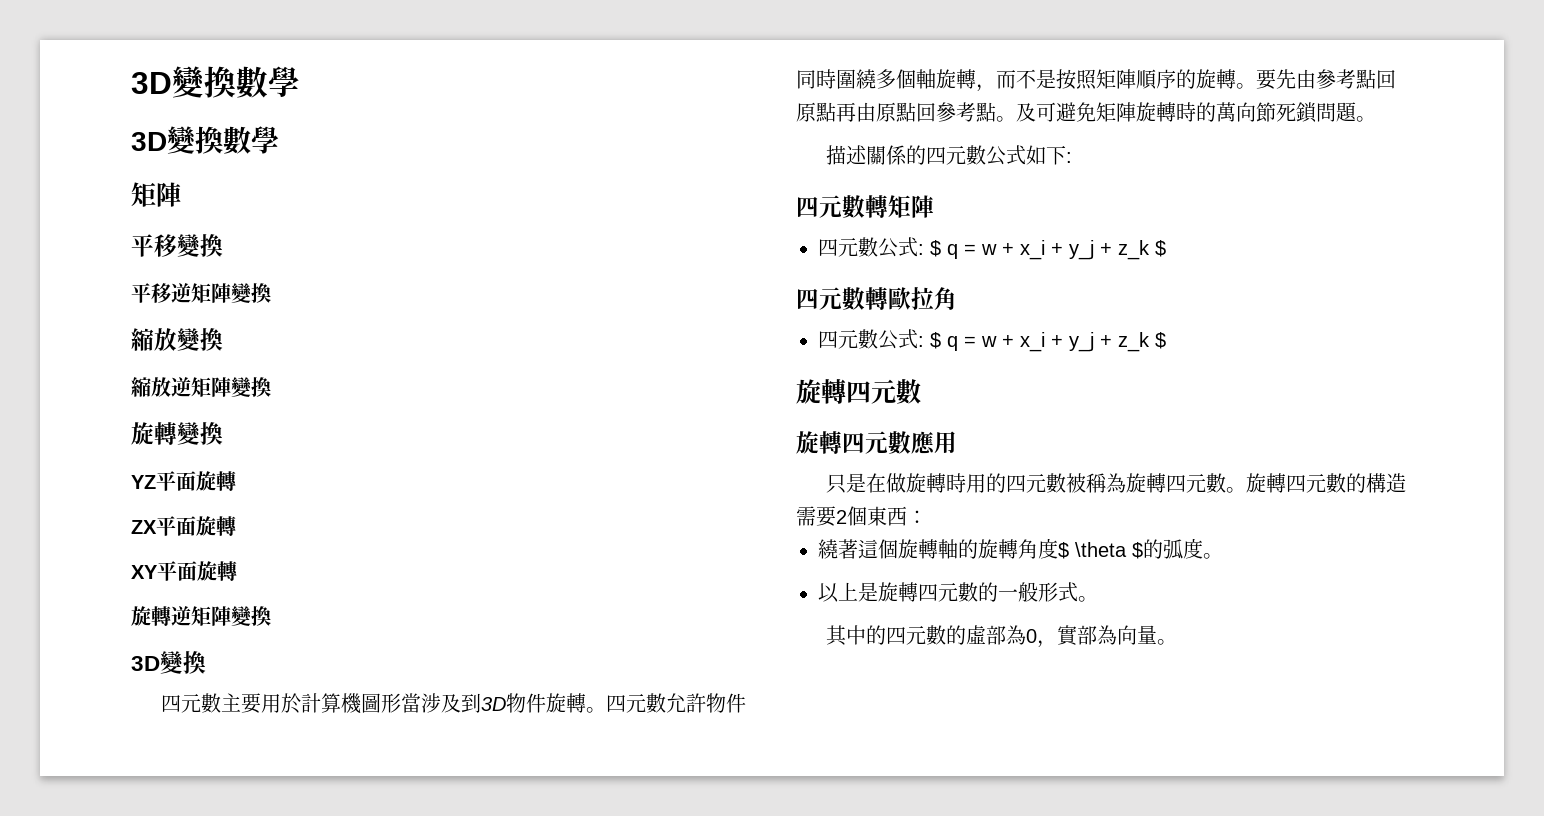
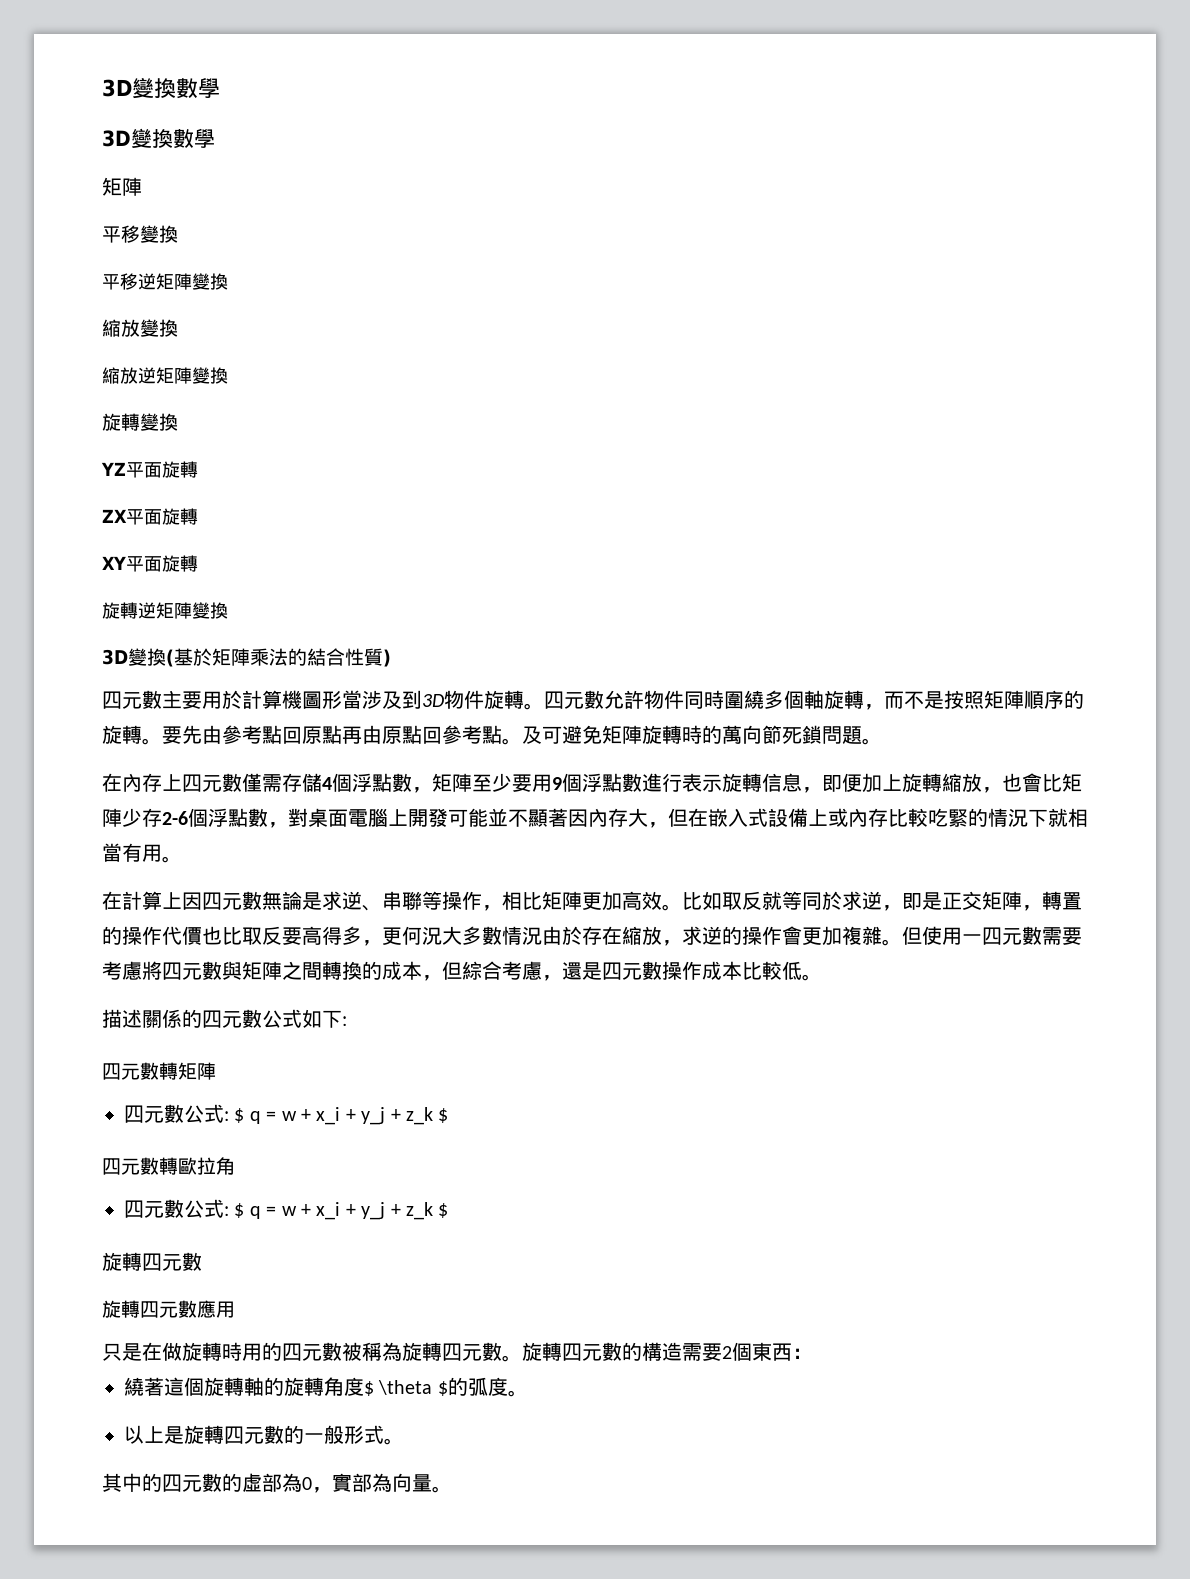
  旋轉逆矩陣變換
- 3D變換
+ 3D變換(基於矩陣乘法的結合性質)
+ 在內存上四元數僅需存儲4個浮點數，矩陣至少要用9個浮點數進行表示旋轉信息，即便加上旋轉縮放，也會比矩陣少存2-6個浮點數，對桌面電腦上開發可能並不顯著因內存大，但在嵌入式設備上或內存比較吃緊的情況下就相當有用。
+ 在計算上因四元數無論是求逆、串聯等操作，相比矩陣更加高效。比如取反就等同於求逆，即是正交矩陣，轉置的操作代價也比取反要高得多，更何況大多數情況由於存在縮放，求逆的操作會更加複雜。但使用一四元數需要考慮將四元數與矩陣之間轉換的成本，但綜合考慮，還是四元數操作成本比較低。

